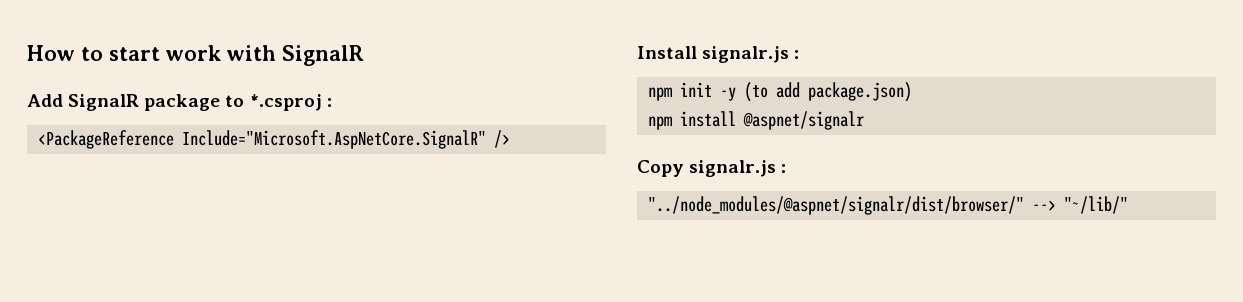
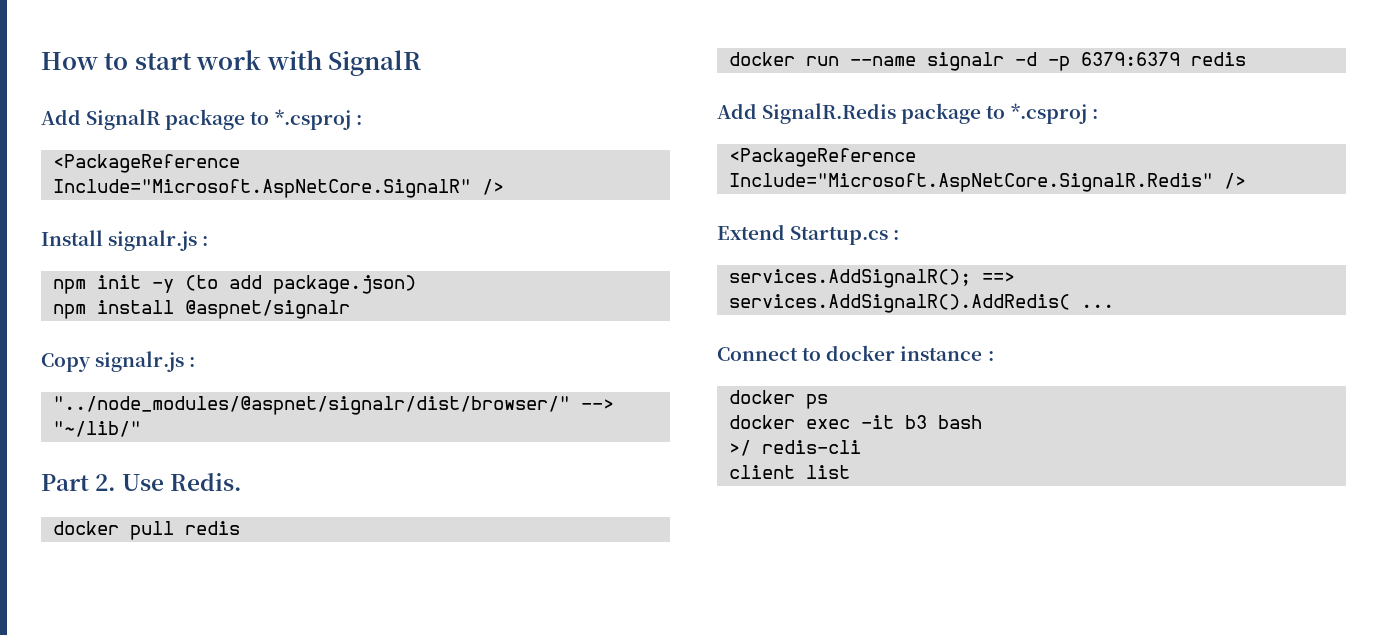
+ Part 2. Use Redis.
+ docker pull redis
+ docker run --name signalr -d -p 6379:6379 redis
+ Add SignalR.Redis package to *.csproj :
+ <PackageReference Include="Microsoft.AspNetCore.SignalR.Redis" />
+ Extend Startup.cs :
+ services.AddSignalR(); ==> services.AddSignalR().AddRedis( ...
+ Connect to docker instance :
+ docker ps
+ docker exec -it b3 bash
+ >/ redis-cli
+ client list

